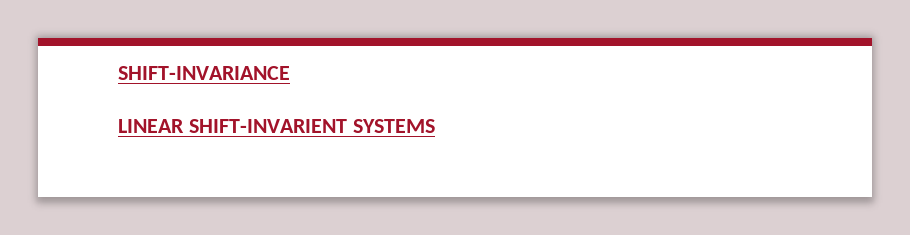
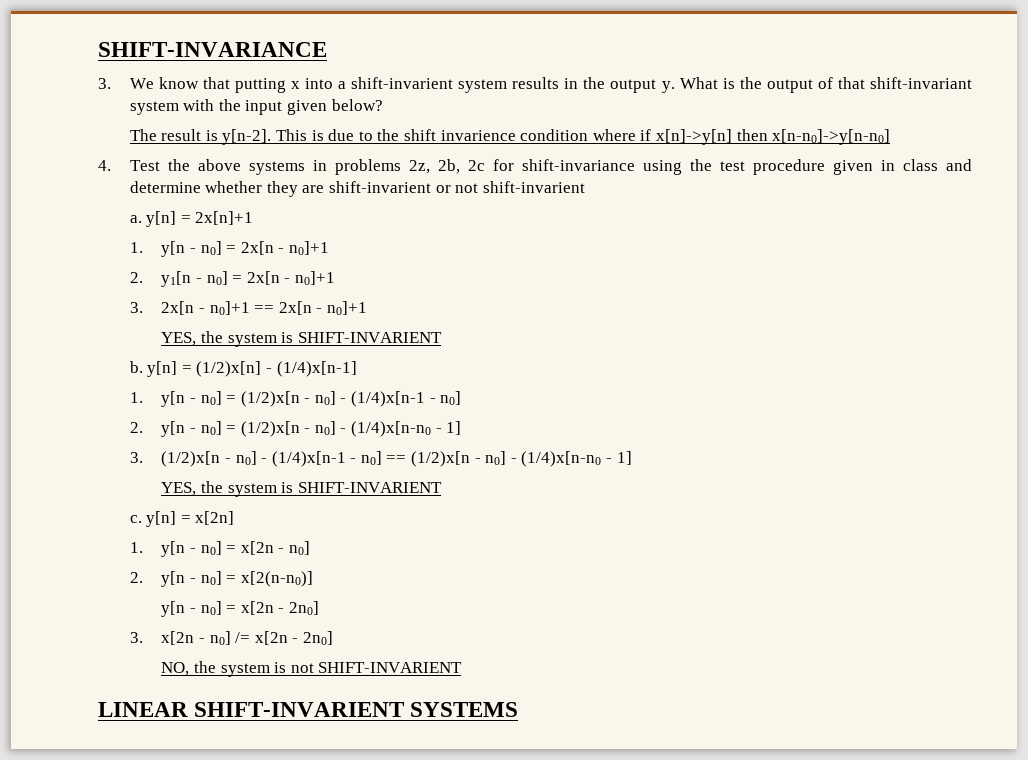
+ 3. We know that putting x into a shift-invarient system results in the output y. What is the output of that shift-invariant system with the input given below?
+ The result is y[n-2]. This is due to the shift invarience condition where if x[n]->y[n] then x[n-n0]->y[n-n0]
+ 4. Test the above systems in problems 2z, 2b, 2c for shift-invariance using the test procedure given in class and determine whether they are shift-invarient or not shift-invarient
+ a. y[n] = 2x[n]+1
+ 1. y[n - n0] = 2x[n - n0]+1
+ 2. y1[n - n0] = 2x[n - n0]+1
+ 3. 2x[n - n0]+1 == 2x[n - n0]+1
+ YES, the system is SHIFT-INVARIENT
+ b. y[n] = (1/2)x[n] - (1/4)x[n-1]
+ 1. y[n - n0] = (1/2)x[n - n0] - (1/4)x[n-1 - n0]
+ 2. y[n - n0] = (1/2)x[n - n0] - (1/4)x[n-n0 - 1]
+ 3. (1/2)x[n - n0] - (1/4)x[n-1 - n0] == (1/2)x[n - n0] - (1/4)x[n-n0 - 1]
+ YES, the system is SHIFT-INVARIENT
+ c. y[n] = x[2n]
+ 1. y[n - n0] = x[2n - n0]
+ 2. y[n - n0] = x[2(n-n0)]
+ y[n - n0] = x[2n - 2n0]
+ 3. x[2n - n0] /= x[2n - 2n0]
+ NO, the system is not SHIFT-INVARIENT

